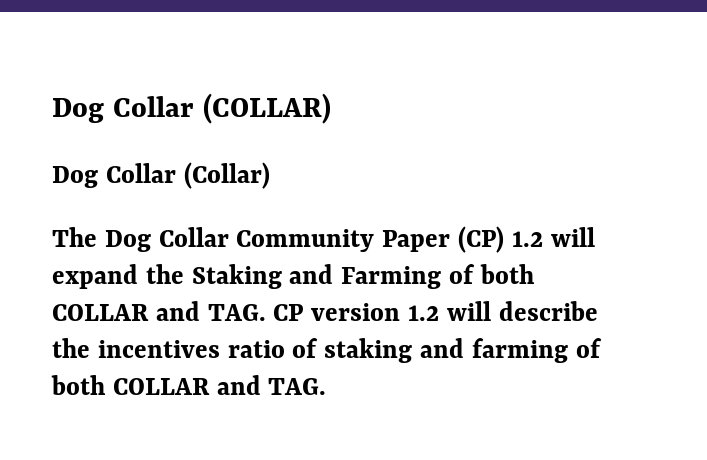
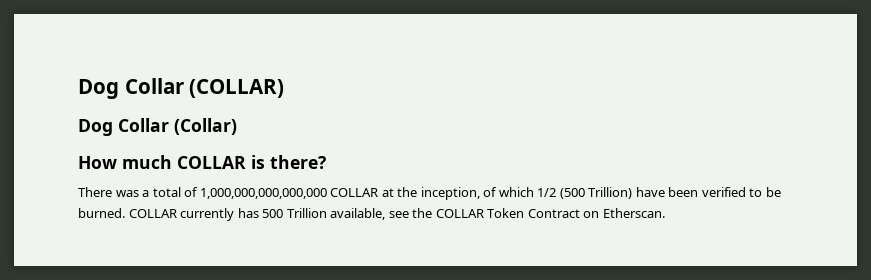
- The Dog Collar Community Paper (CP) 1.2 will expand the Staking and Farming of both COLLAR and TAG. CP version 1.2 will describe the incentives ratio of staking and farming of both COLLAR and TAG.
+ How much COLLAR is there?
+ There was a total of 1,000,000,000,000,000 COLLAR at the inception, of which 1/2 (500 Trillion) have been verified to be burned. COLLAR currently has 500 Trillion available, see the COLLAR Token Contract on Etherscan.

